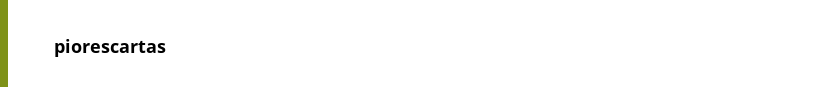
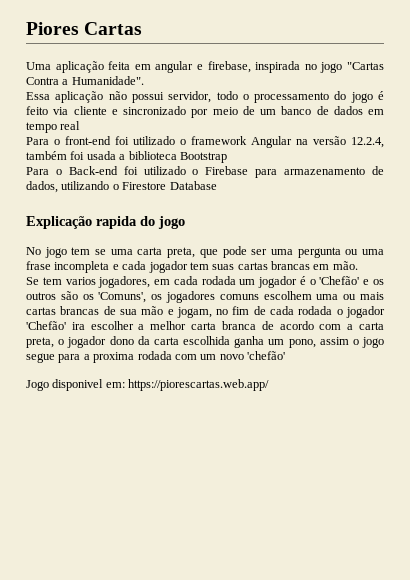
- piorescartas
+ Piores Cartas
+ Uma aplicação feita em angular e firebase, inspirada no jogo "Cartas Contra a Humanidade".
+ Essa aplicação não possui servidor, todo o processamento do jogo é feito via cliente e sincronizado por meio de um banco de dados em tempo real
+ Para o front-end foi utilizado o framework Angular na versão 12.2.4, também foi usada a biblioteca Bootstrap
+ Para o Back-end foi utilizado o Firebase para armazenamento de dados, utilizando o Firestore Database
+ Explicação rapida do jogo
+ No jogo tem se uma carta preta, que pode ser uma pergunta ou uma frase incompleta e cada jogador tem suas cartas brancas em mão.
+ Se tem varios jogadores, em cada rodada um jogador é o 'Chefão' e os outros são os 'Comuns', os jogadores comuns escolhem uma ou mais cartas brancas de sua mão e jogam, no fim de cada rodada o jogador 'Chefão' ira escolher a melhor carta branca de acordo com a carta preta, o jogador dono da carta escolhida ganha um pono, assim o jogo segue para a proxima rodada com um novo 'chefão'
+ Jogo disponivel em: https://piorescartas.web.app/

